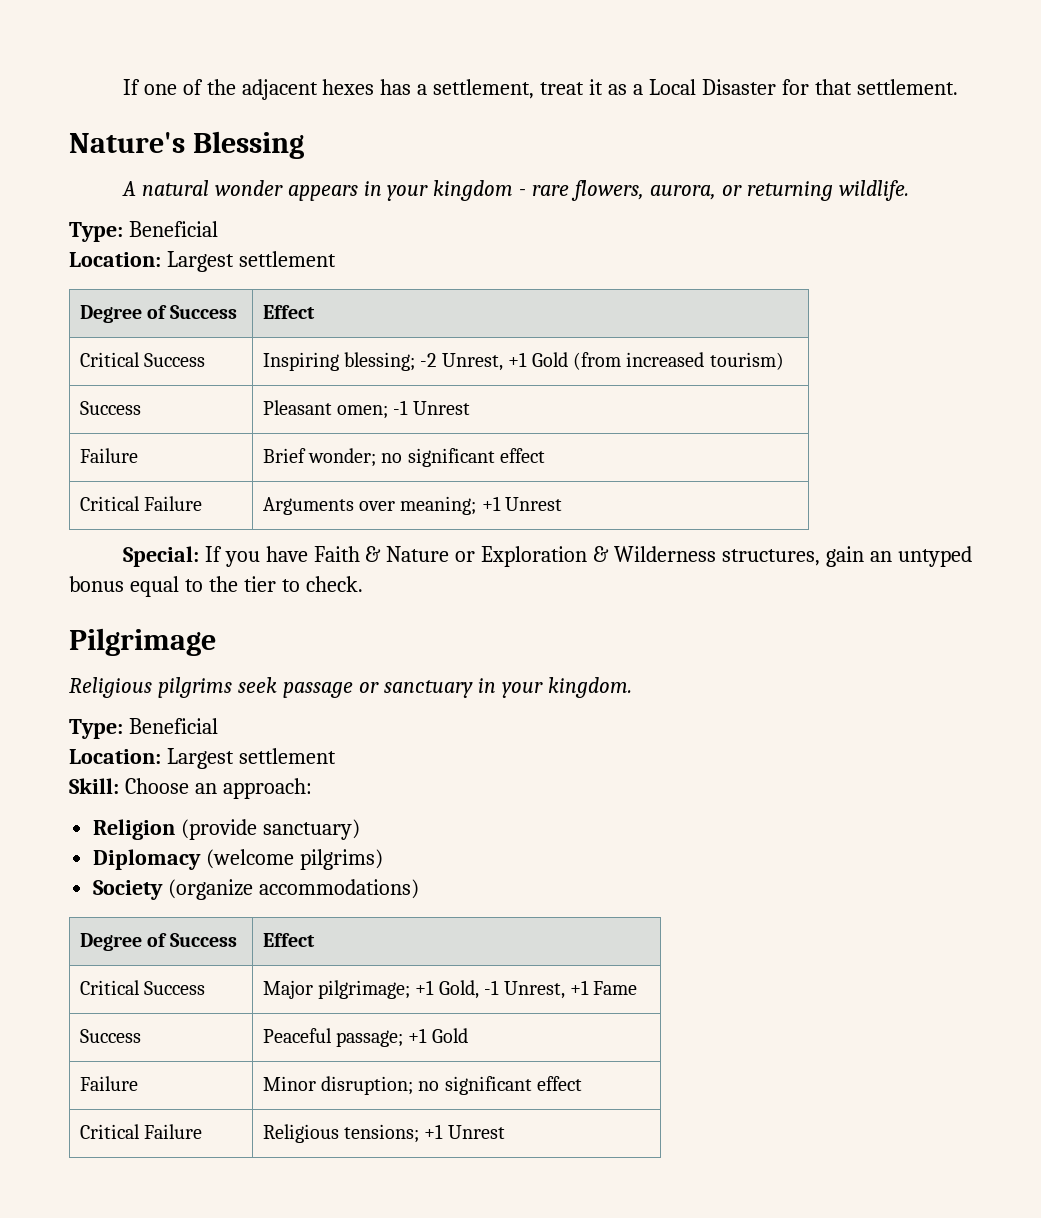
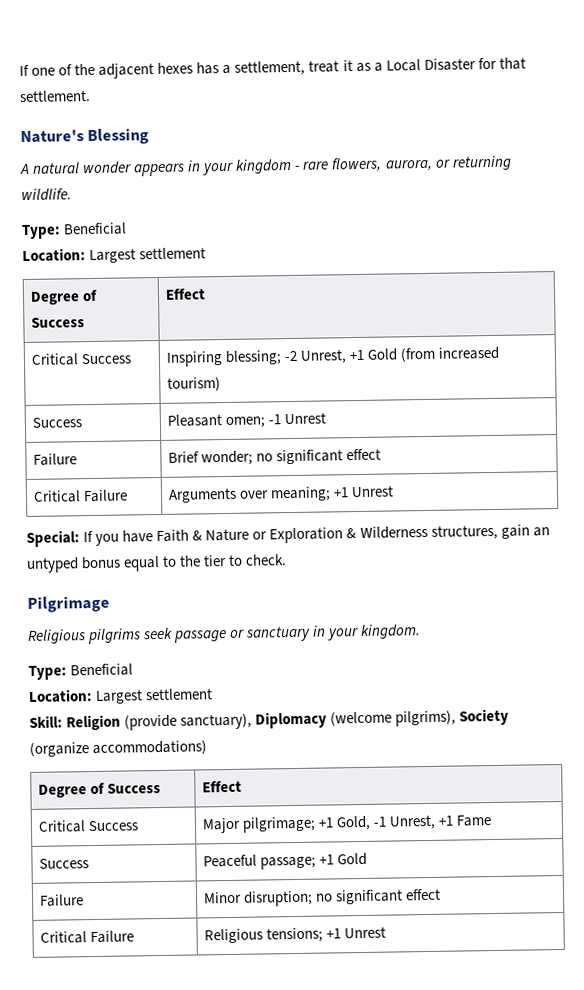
- Skill: Choose an approach:
- Religion (provide sanctuary)
- Diplomacy (welcome pilgrims)
- Society (organize accommodations)
+ Skill: Religion (provide sanctuary), Diplomacy (welcome pilgrims), Society (organize accommodations)

